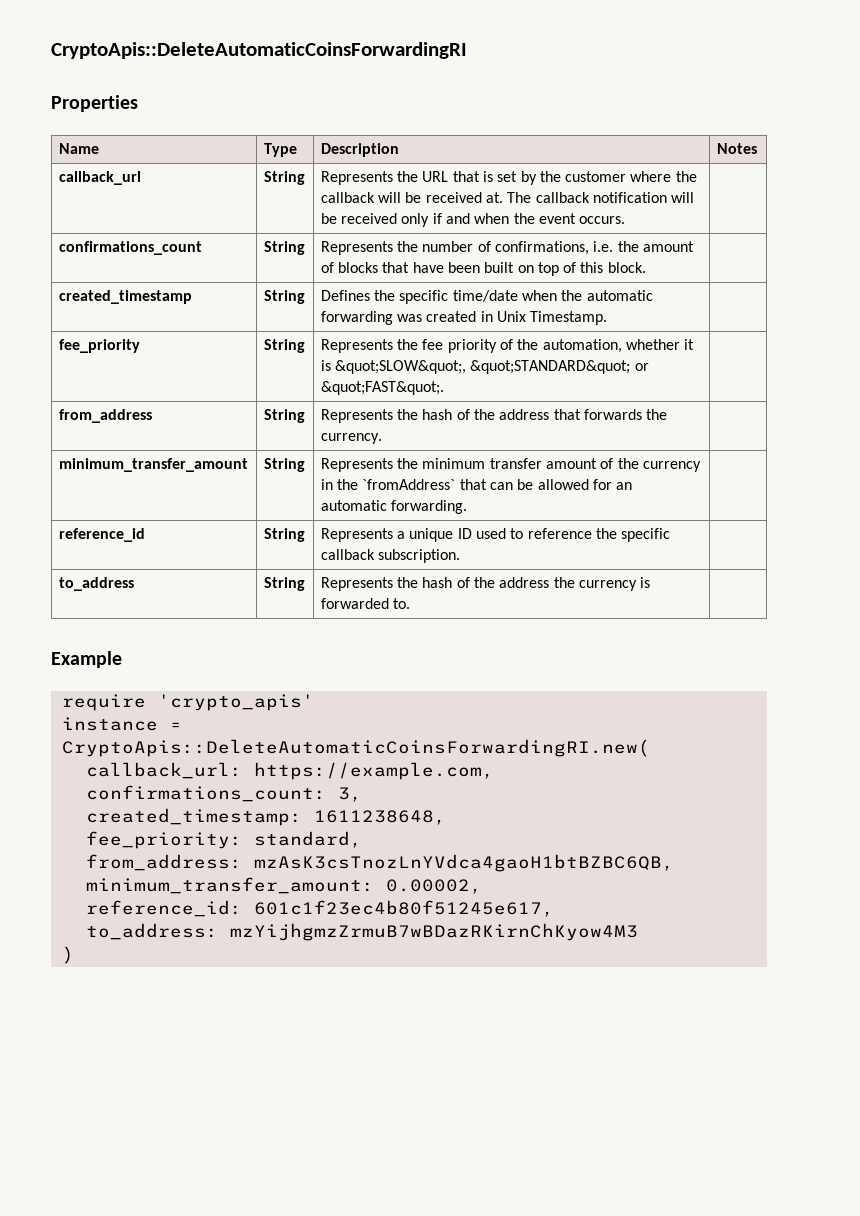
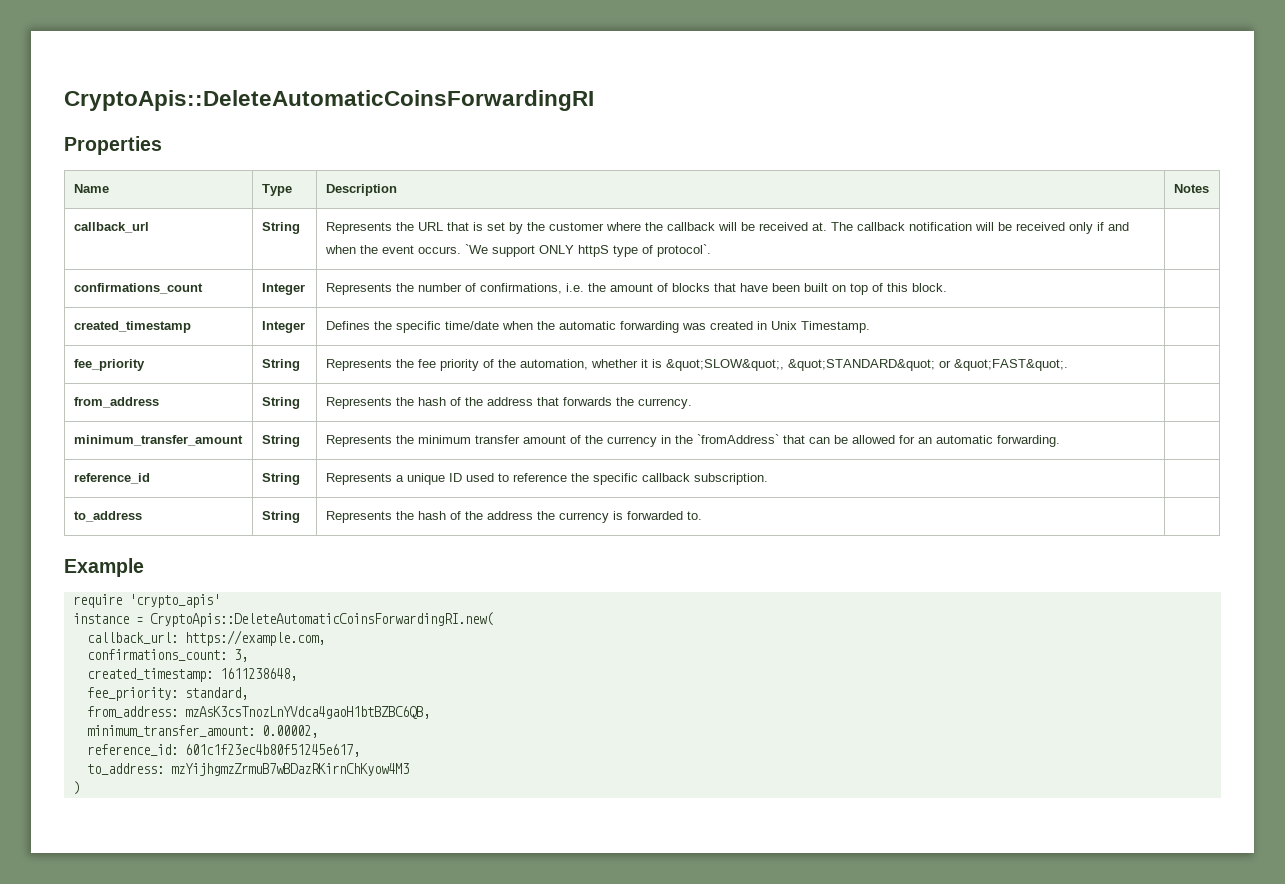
- callback_url | String | Represents the URL that is set by the customer where the callback will be received at. The callback notification will be received only if and when the event occurs. |
+ callback_url | String | Represents the URL that is set by the customer where the callback will be received at. The callback notification will be received only if and when the event occurs. `We support ONLY httpS type of protocol`. |
- confirmations_count | String | Represents the number of confirmations, i.e. the amount of blocks that have been built on top of this block. |
+ confirmations_count | Integer | Represents the number of confirmations, i.e. the amount of blocks that have been built on top of this block. |
- created_timestamp | String | Defines the specific time/date when the automatic forwarding was created in Unix Timestamp. |
+ created_timestamp | Integer | Defines the specific time/date when the automatic forwarding was created in Unix Timestamp. |

